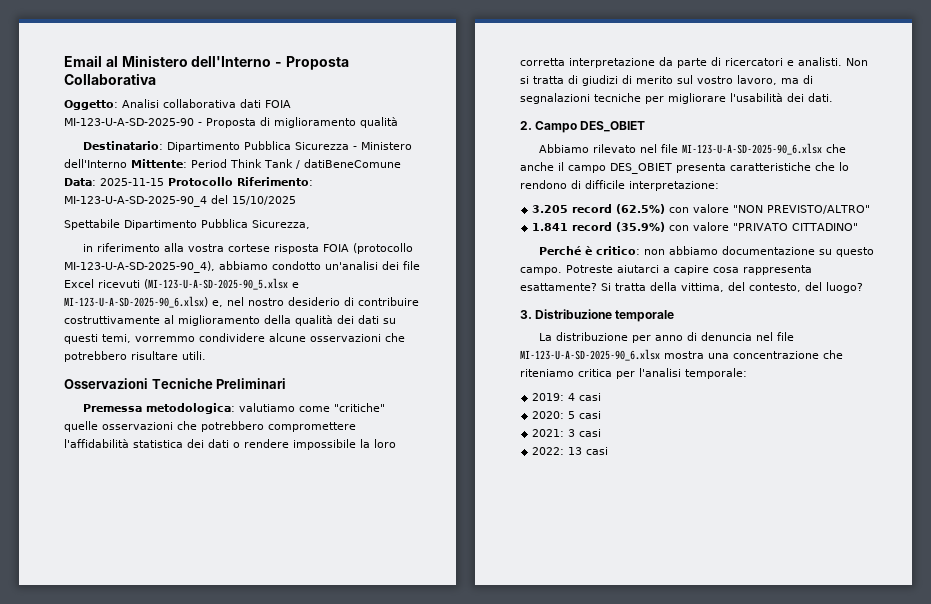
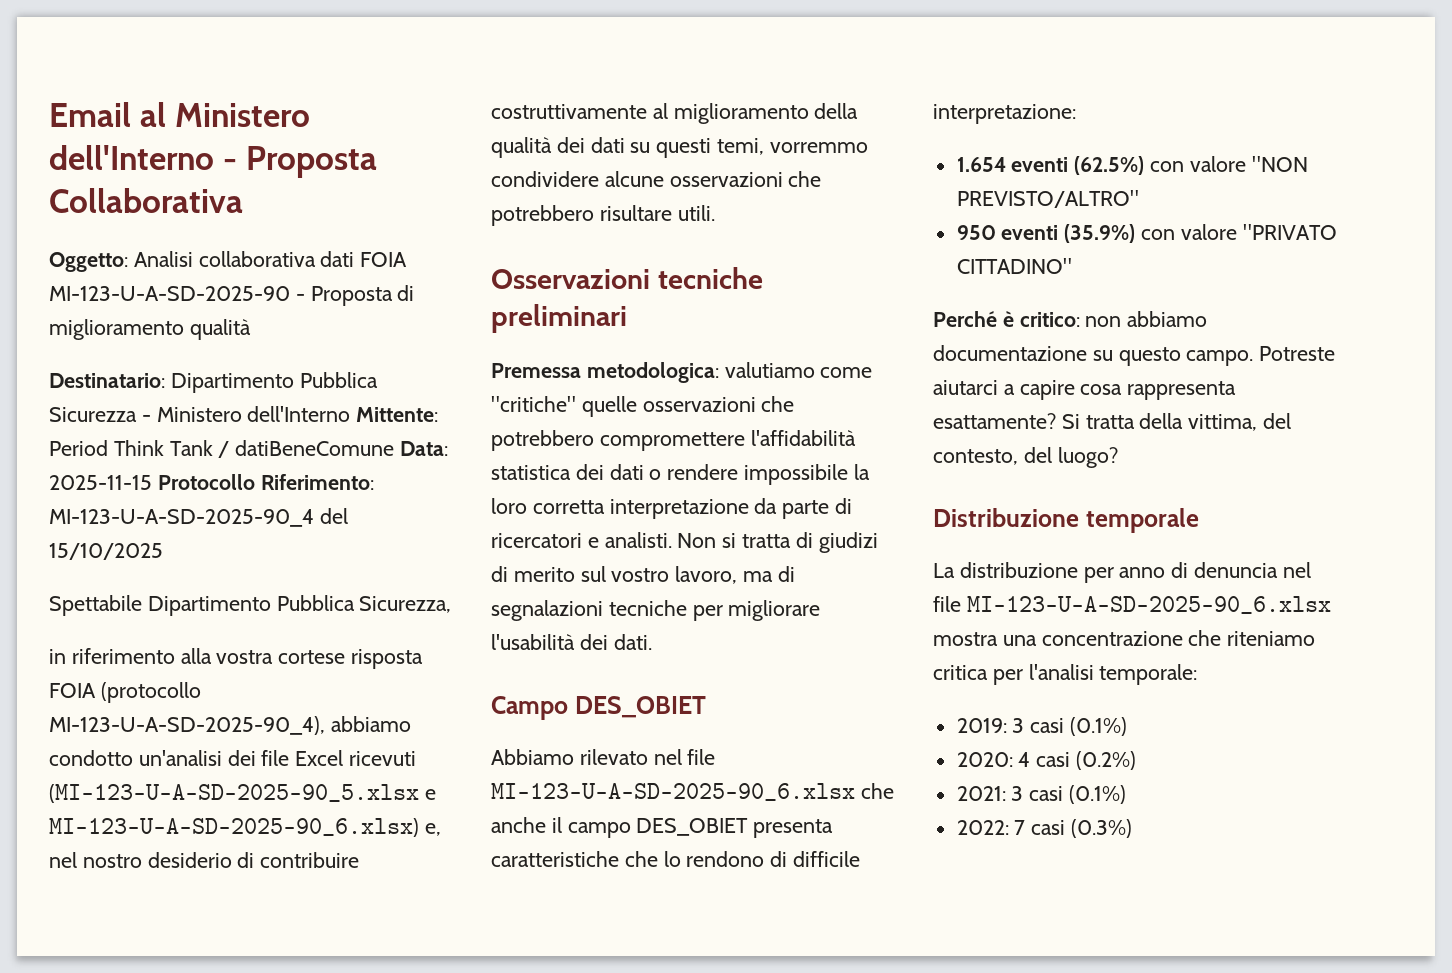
- Osservazioni Tecniche Preliminari
+ Osservazioni tecniche preliminari
- 2. Campo DES_OBIET
+ Campo DES_OBIET
- 3.205 record (62.5%) con valore "NON PREVISTO/ALTRO"
+ 1.654 eventi (62.5%) con valore "NON PREVISTO/ALTRO"
- 1.841 record (35.9%) con valore "PRIVATO CITTADINO"
+ 950 eventi (35.9%) con valore "PRIVATO CITTADINO"
- 3. Distribuzione temporale
+ Distribuzione temporale
- 2019: 4 casi
- 2020: 5 casi
+ 2019: 3 casi (0.1%)
+ 2020: 4 casi (0.2%)
- 2021: 3 casi
+ 2021: 3 casi (0.1%)
- 2022: 13 casi
+ 2022: 7 casi (0.3%)

